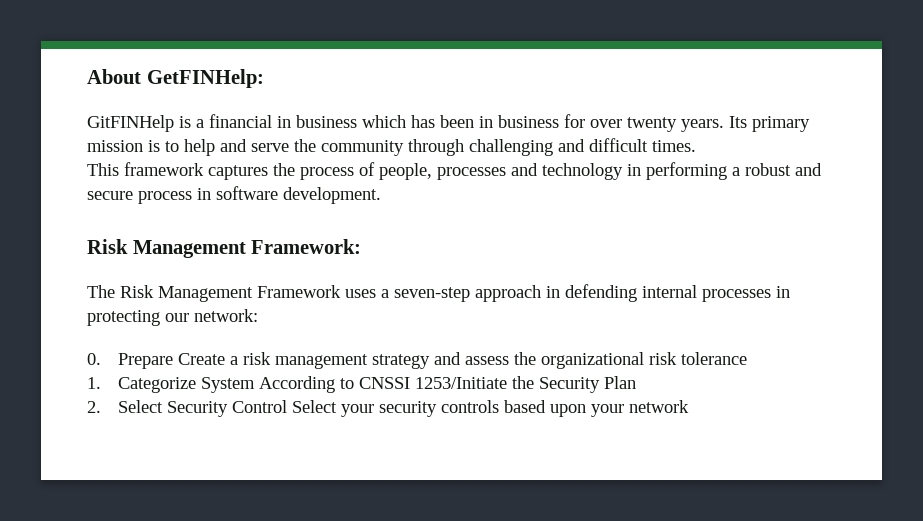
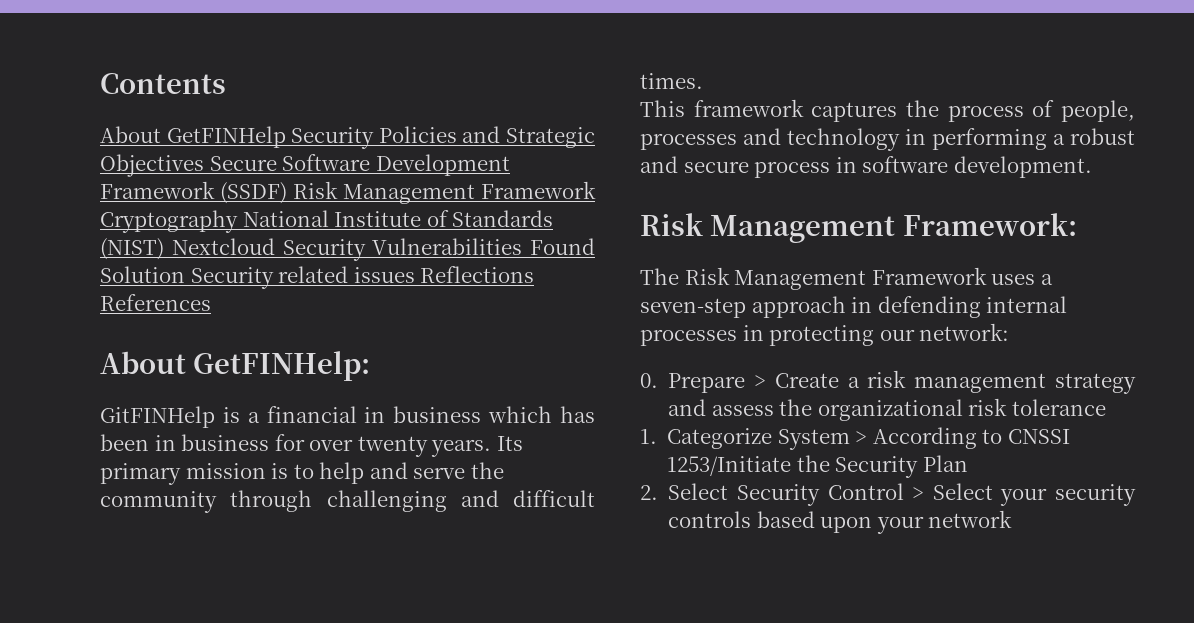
+ Contents
+ About GetFINHelp Security Policies and Strategic Objectives Secure Software Development Framework (SSDF) Risk Management Framework Cryptography National Institute of Standards (NIST) Nextcloud Security Vulnerabilities Found Solution Security related issues Reflections References
- 0. Prepare Create a risk management strategy and assess the organizational risk tolerance
+ 0. Prepare > Create a risk management strategy and assess the organizational risk tolerance
- 1. Categorize System According to CNSSI 1253/Initiate the Security Plan
+ 1. Categorize System > According to CNSSI 1253/Initiate the Security Plan
- 2. Select Security Control Select your security controls based upon your network
+ 2. Select Security Control > Select your security controls based upon your network

